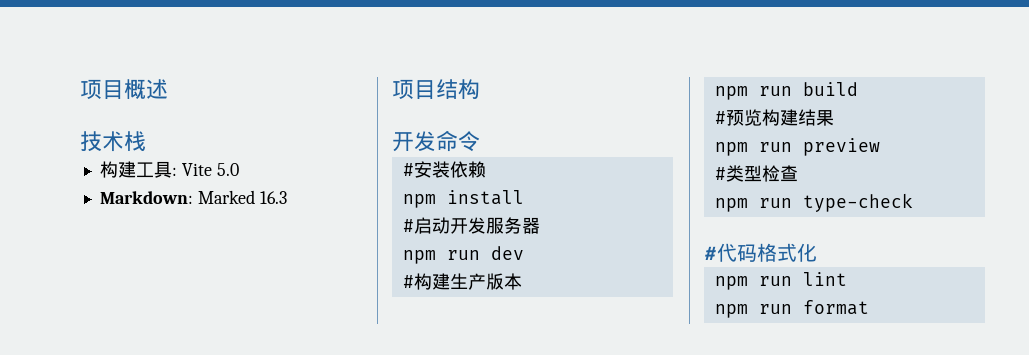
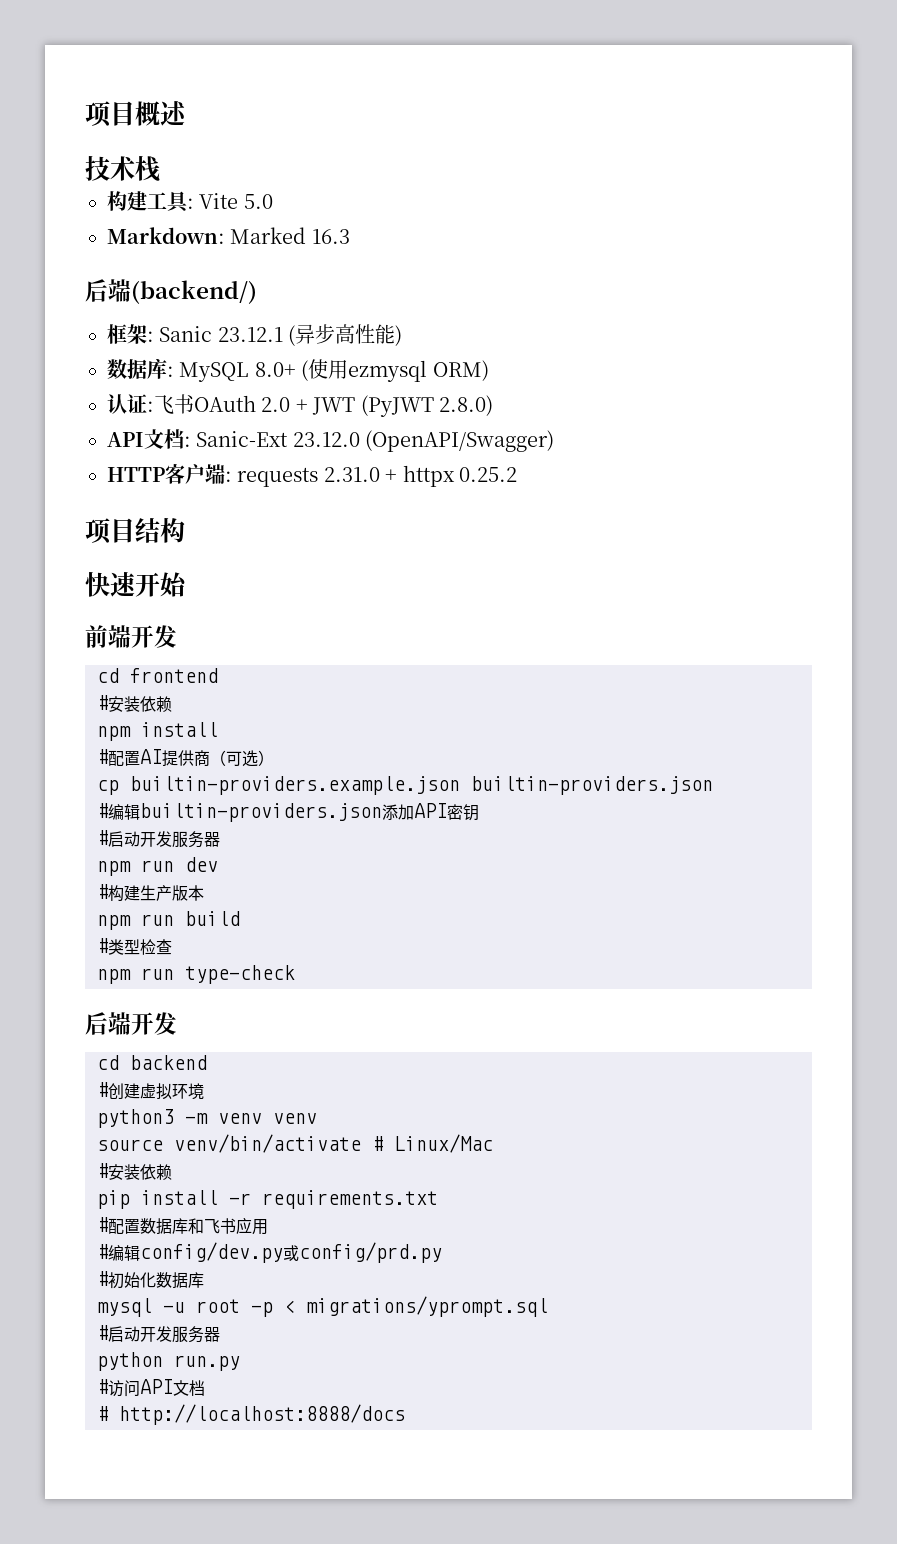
+ 后端(backend/)
+ 框架: Sanic 23.12.1 (异步高性能)
+ 数据库: MySQL 8.0+ (使用ezmysql ORM)
+ 认证:飞书OAuth 2.0 + JWT (PyJWT 2.8.0)
+ API文档: Sanic-Ext 23.12.0 (OpenAPI/Swagger)
+ HTTP客户端: requests 2.31.0 + httpx 0.25.2
- 开发命令
+ 快速开始
+ 前端开发
+ cd frontend
+ #配置AI提供商（可选）
+ cp builtin-providers.example.json builtin-providers.json
+ #编辑builtin-providers.json添加API密钥
- #预览构建结果
- npm run preview
- #代码格式化
- npm run lint
- npm run format
+ 后端开发
+ cd backend
+ #创建虚拟环境
+ python3 -m venv venv
+ source venv/bin/activate # Linux/Mac
+ #安装依赖
+ pip install -r requirements.txt
+ #配置数据库和飞书应用
+ #编辑config/dev.py或config/prd.py
+ #初始化数据库
+ mysql -u root -p < migrations/yprompt.sql
+ #启动开发服务器
+ python run.py
+ #访问API文档
+ # http://localhost:8888/docs

